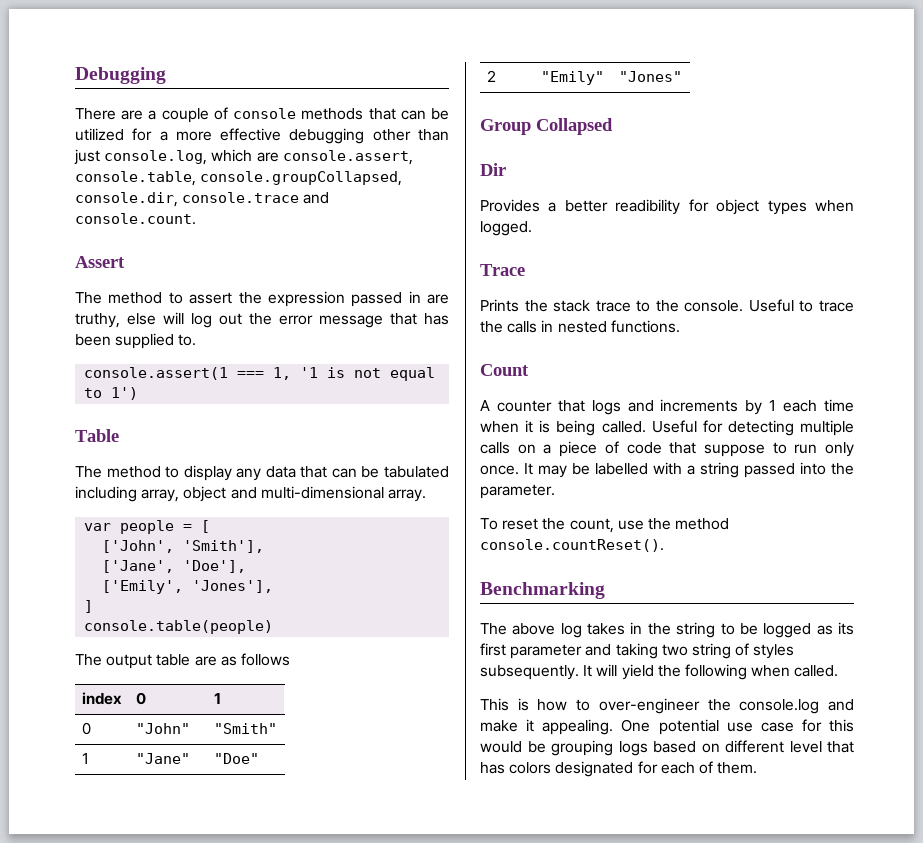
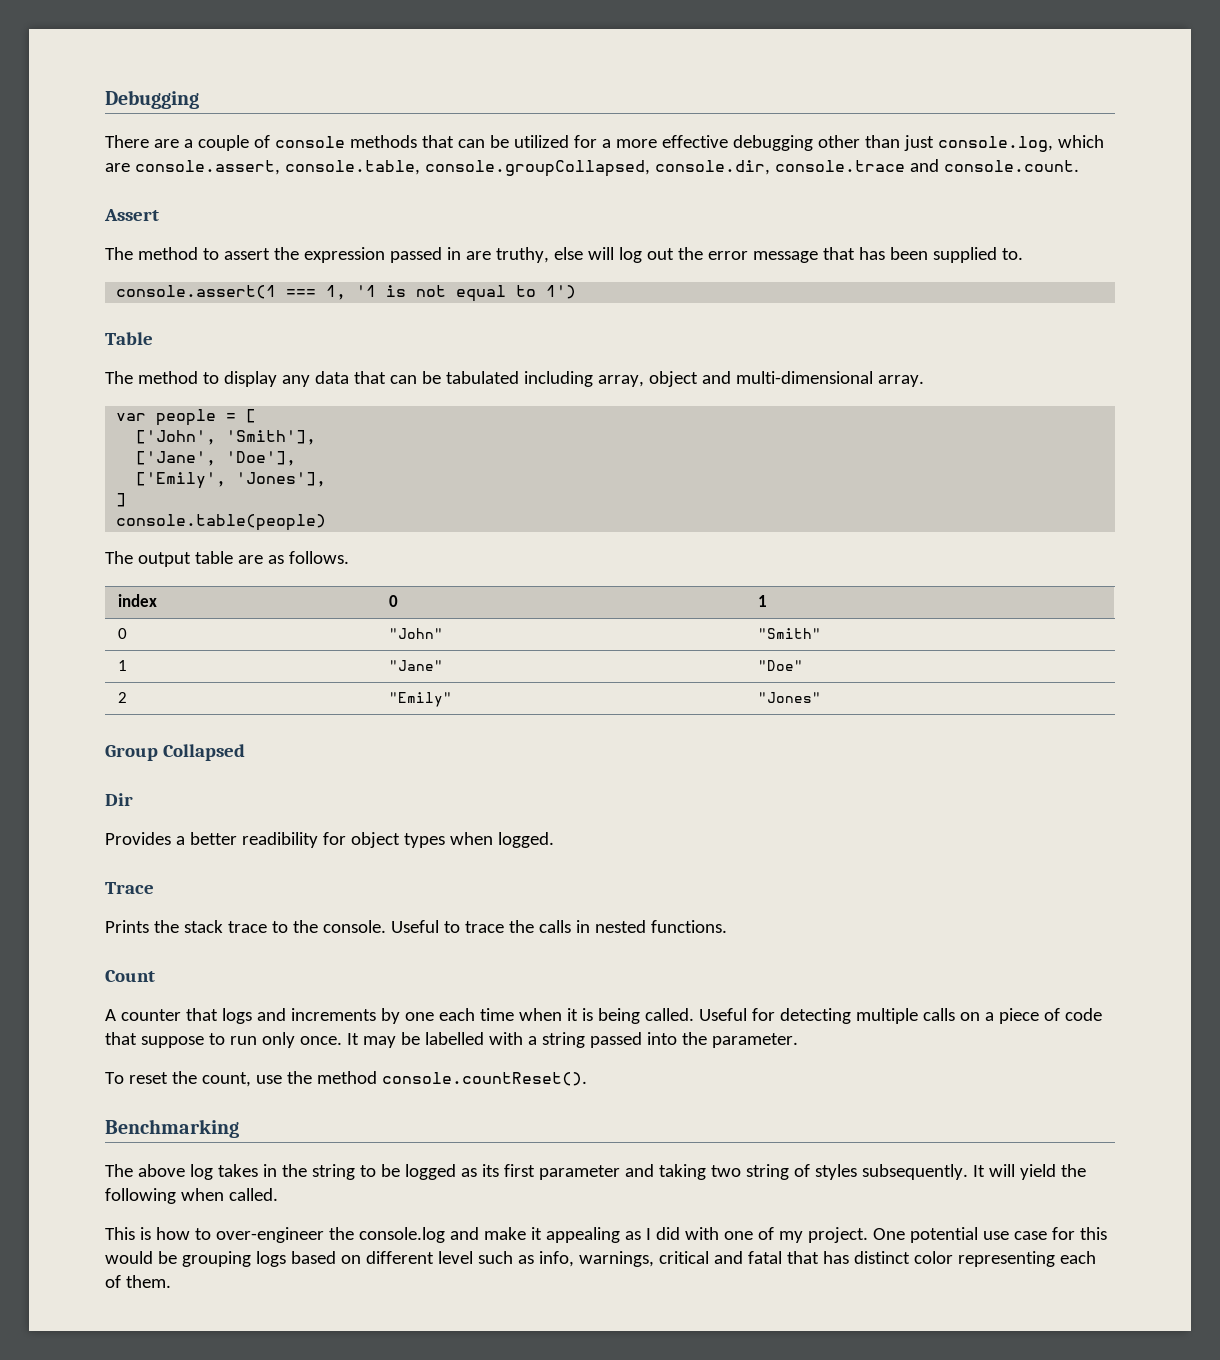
- The output table are as follows
+ The output table are as follows.
- A counter that logs and increments by 1 each time when it is being called.
+ A counter that logs and increments by one each time when it is being called.
- This is how to over-engineer the console.log and make it appealing.
+ This is how to over-engineer the console.log and make it appealing as I did with one of my project.
- One potential use case for this would be grouping logs based on different level that has colors designated for each of them.
+ One potential use case for this would be grouping logs based on different level such as info, warnings, critical and fatal that has distinct color representing each of them.

